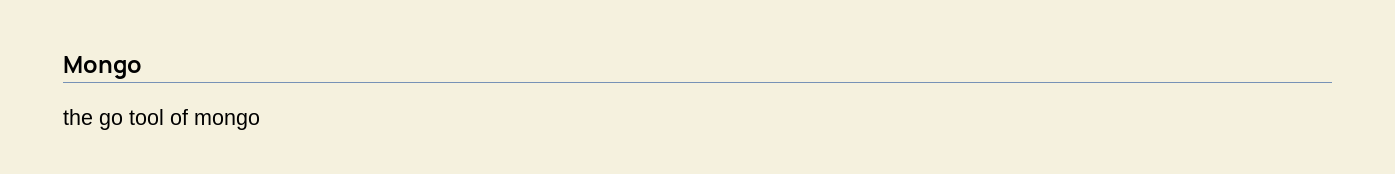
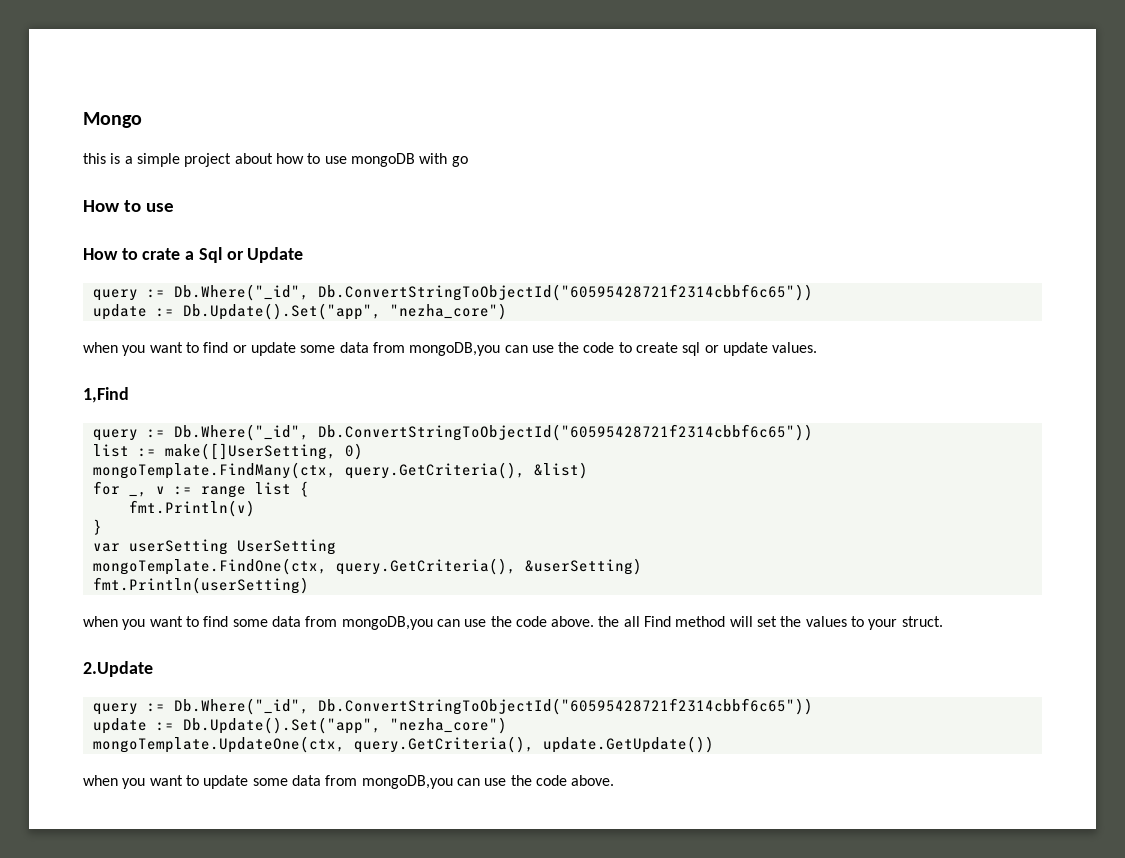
- the go tool of mongo
+ this is a simple project about how to use mongoDB with go
+ How to use
+ How to crate a Sql or Update
+ query := Db.Where("_id", Db.ConvertStringToObjectId("60595428721f2314cbbf6c65"))
+ update := Db.Update().Set("app", "nezha_core")
+ when you want to find or update some data from mongoDB,you can use the code to create sql or update values.
+ 1,Find
+ query := Db.Where("_id", Db.ConvertStringToObjectId("60595428721f2314cbbf6c65"))
+ list := make([]UserSetting, 0)
+ mongoTemplate.FindMany(ctx, query.GetCriteria(), &list)
+ for _, v := range list {
+ fmt.Println(v)
+ }
+ var userSetting UserSetting
+ mongoTemplate.FindOne(ctx, query.GetCriteria(), &userSetting)
+ fmt.Println(userSetting)
+ when you want to find some data from mongoDB,you can use the code above. the all Find method will set the values to your struct.
+ 2.Update
+ query := Db.Where("_id", Db.ConvertStringToObjectId("60595428721f2314cbbf6c65"))
+ update := Db.Update().Set("app", "nezha_core")
+ mongoTemplate.UpdateOne(ctx, query.GetCriteria(), update.GetUpdate())
+ when you want to update some data from mongoDB,you can use the code above.

